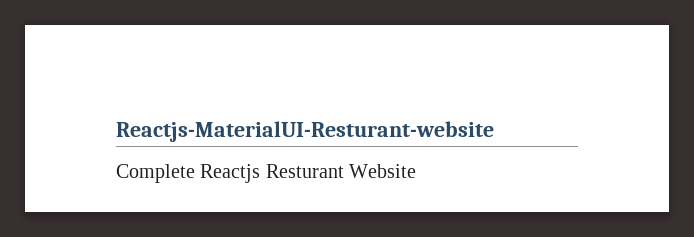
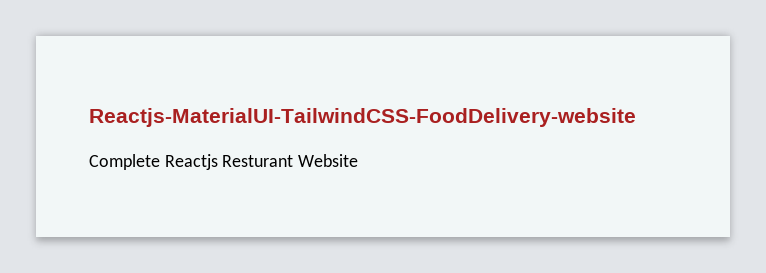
- Reactjs-MaterialUI-Resturant-website
+ Reactjs-MaterialUI-TailwindCSS-FoodDelivery-website

